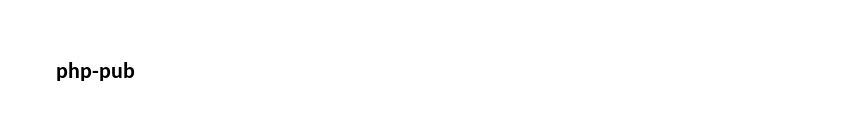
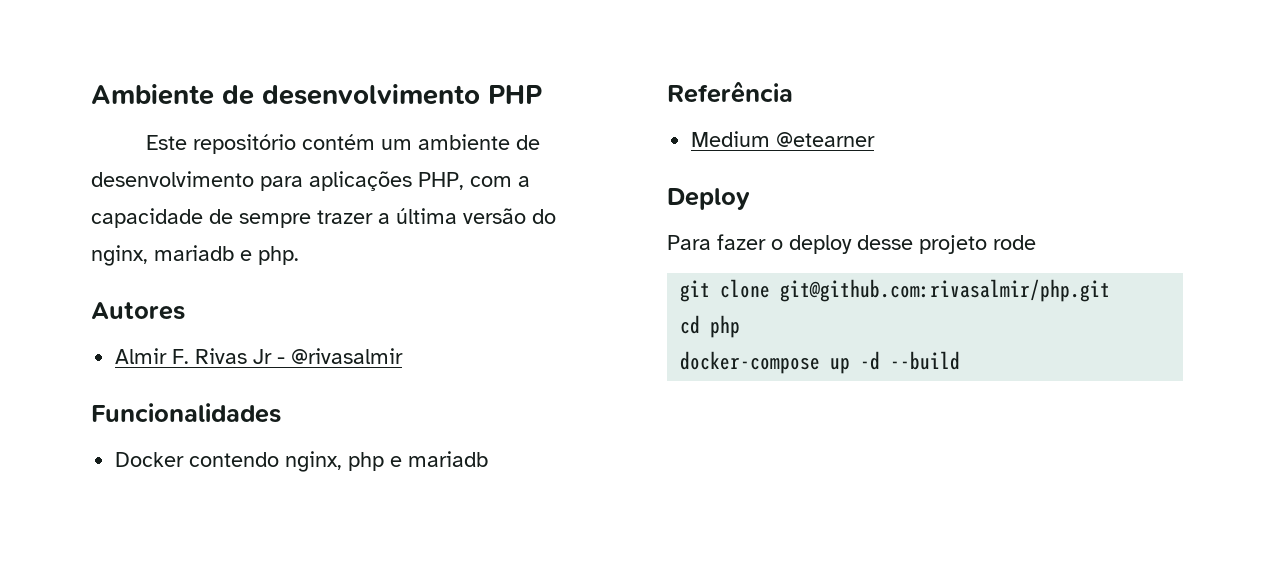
- php-pub
+ Ambiente de desenvolvimento PHP
+ Este repositório contém um ambiente de desenvolvimento para aplicações PHP, com a capacidade de sempre trazer a última versão do nginx, mariadb e php.
+ Autores
+ Almir F. Rivas Jr - @rivasalmir
+ Funcionalidades
+ Docker contendo nginx, php e mariadb
+ Referência
+ Medium @etearner
+ Deploy
+ Para fazer o deploy desse projeto rode
+ git clone git@github.com:rivasalmir/php.git
+ cd php
+ docker-compose up -d --build

